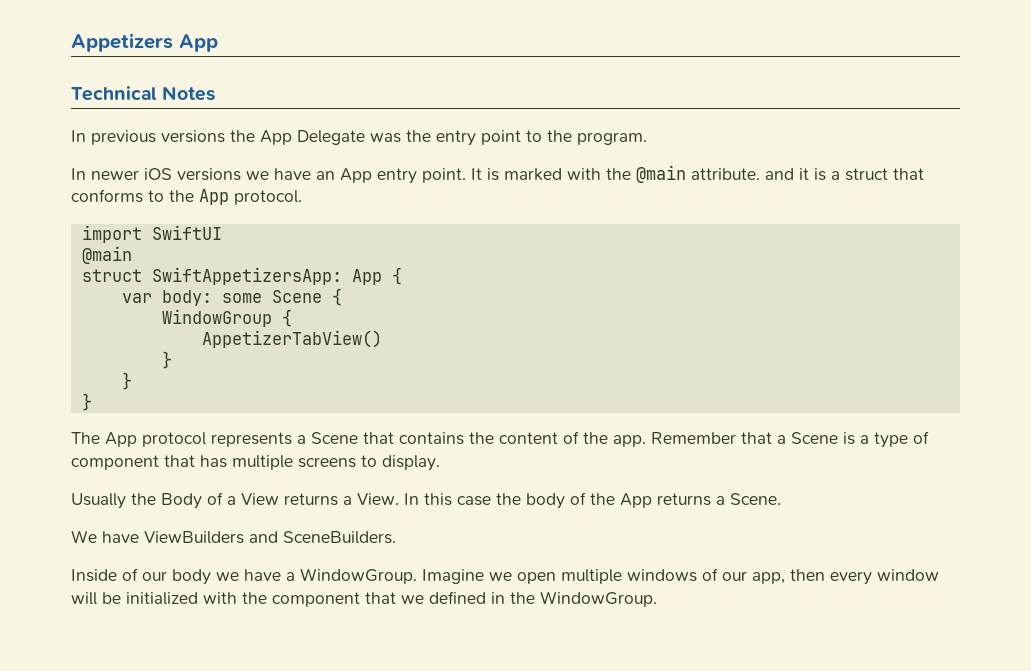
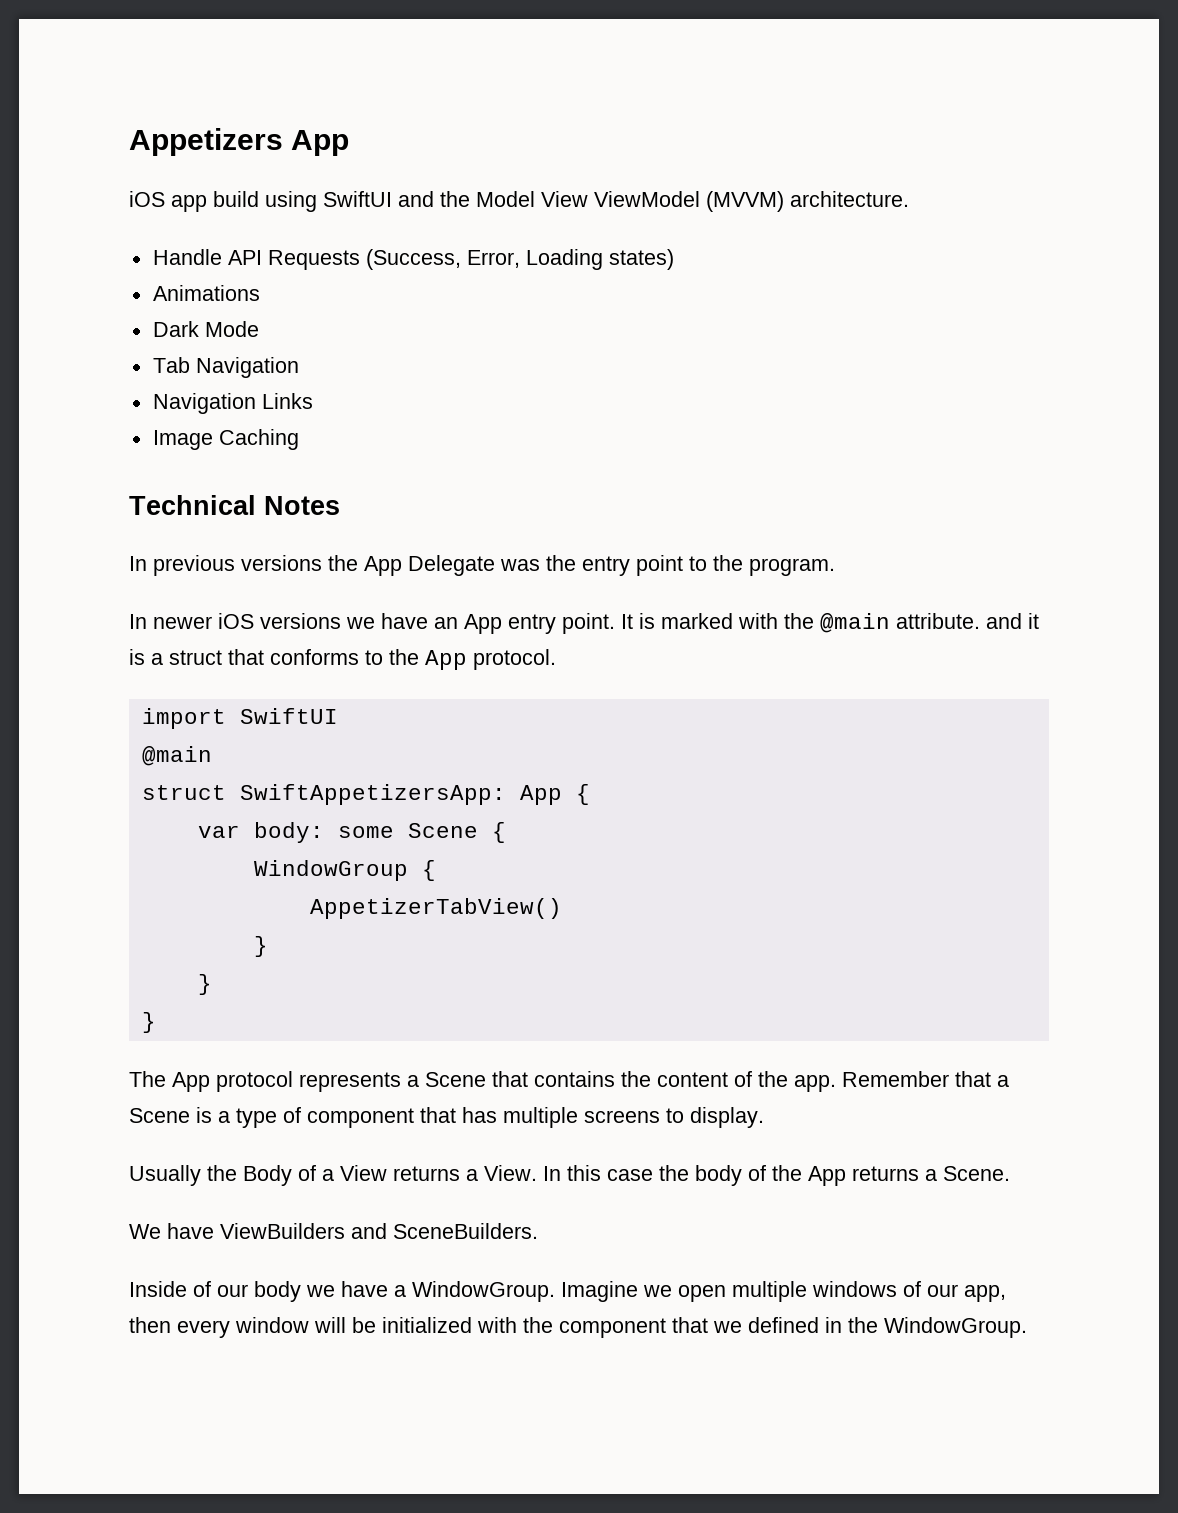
+ iOS app build using SwiftUI and the Model View ViewModel (MVVM) architecture.
+ Handle API Requests (Success, Error, Loading states)
+ Animations
+ Dark Mode
+ Tab Navigation
+ Navigation Links
+ Image Caching

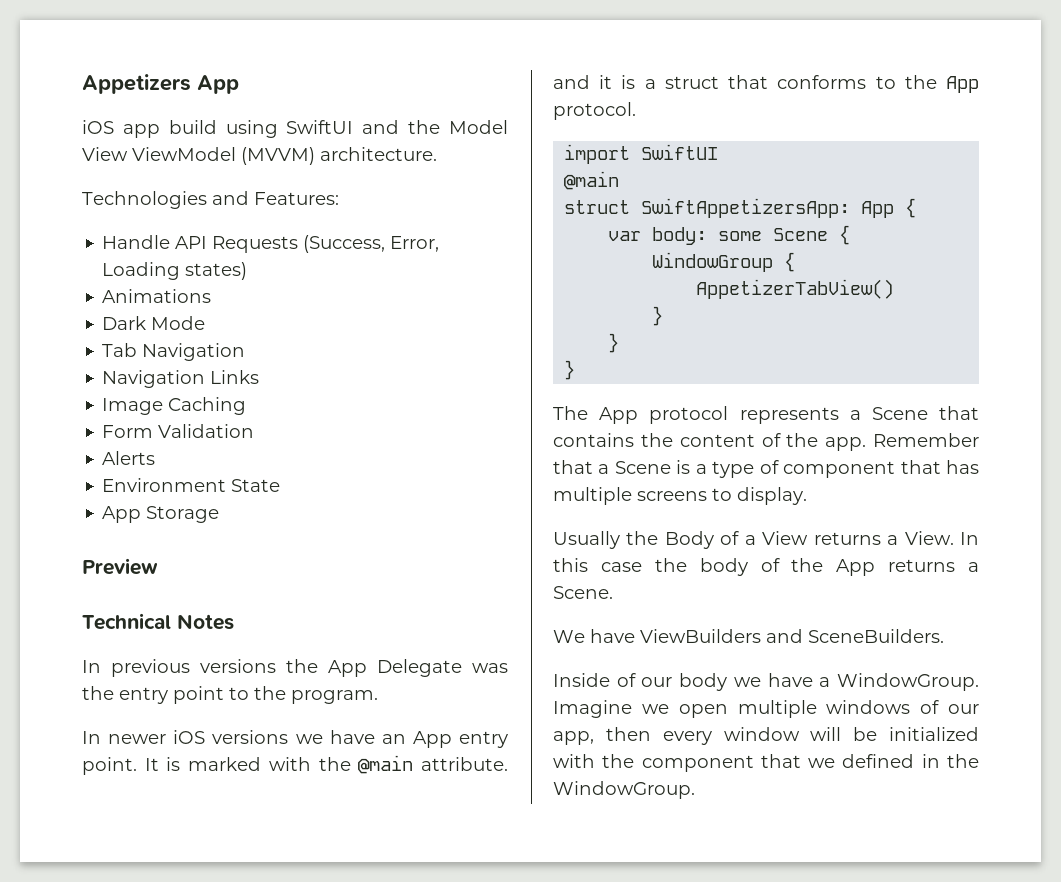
+ Technologies and Features:
+ Form Validation
+ Alerts
+ Environment State
+ App Storage
+ Preview

